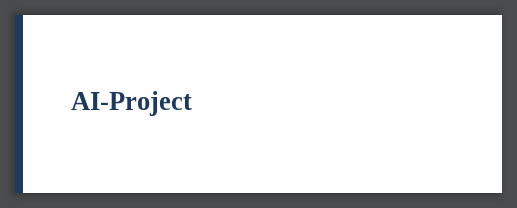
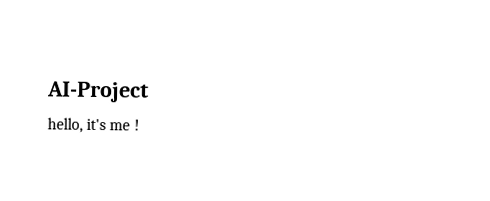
+ hello, it's me !

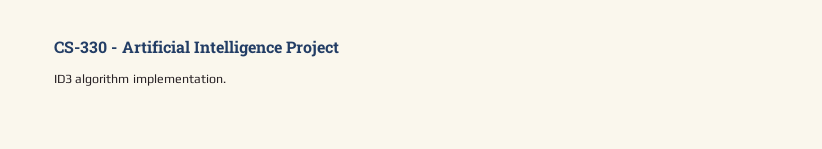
- AI-Project
- hello, it's me !
+ CS-330 - Artificial Intelligence Project
+ ID3 algorithm implementation.

